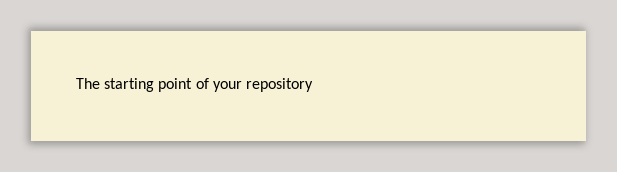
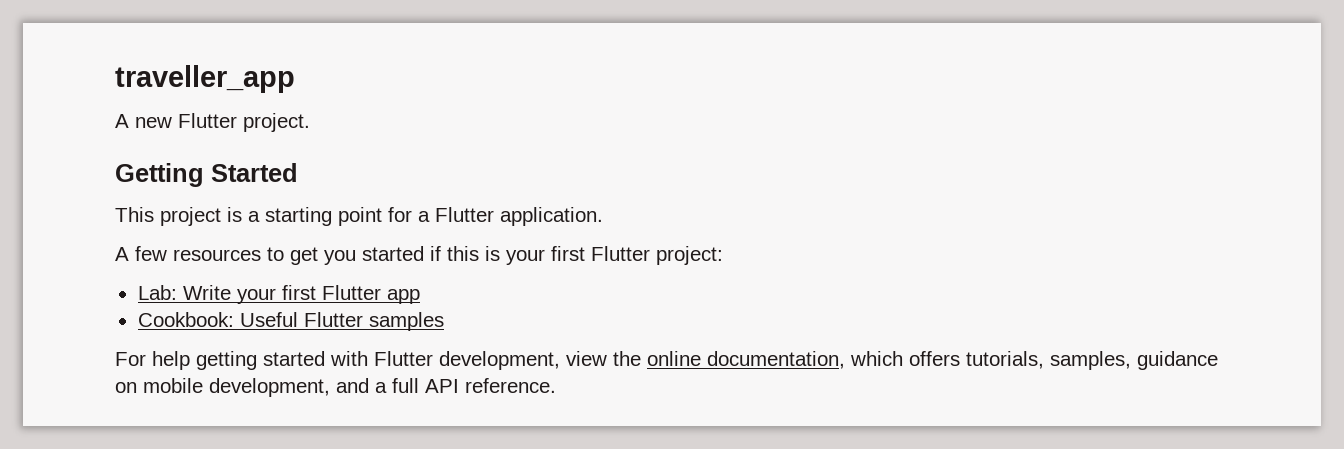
- The starting point of your repository
+ traveller_app
+ A new Flutter project.
+ Getting Started
+ This project is a starting point for a Flutter application.
+ A few resources to get you started if this is your first Flutter project:
+ Lab: Write your first Flutter app
+ Cookbook: Useful Flutter samples
+ For help getting started with Flutter development, view the online documentation, which offers tutorials, samples, guidance on mobile development, and a full API reference.

